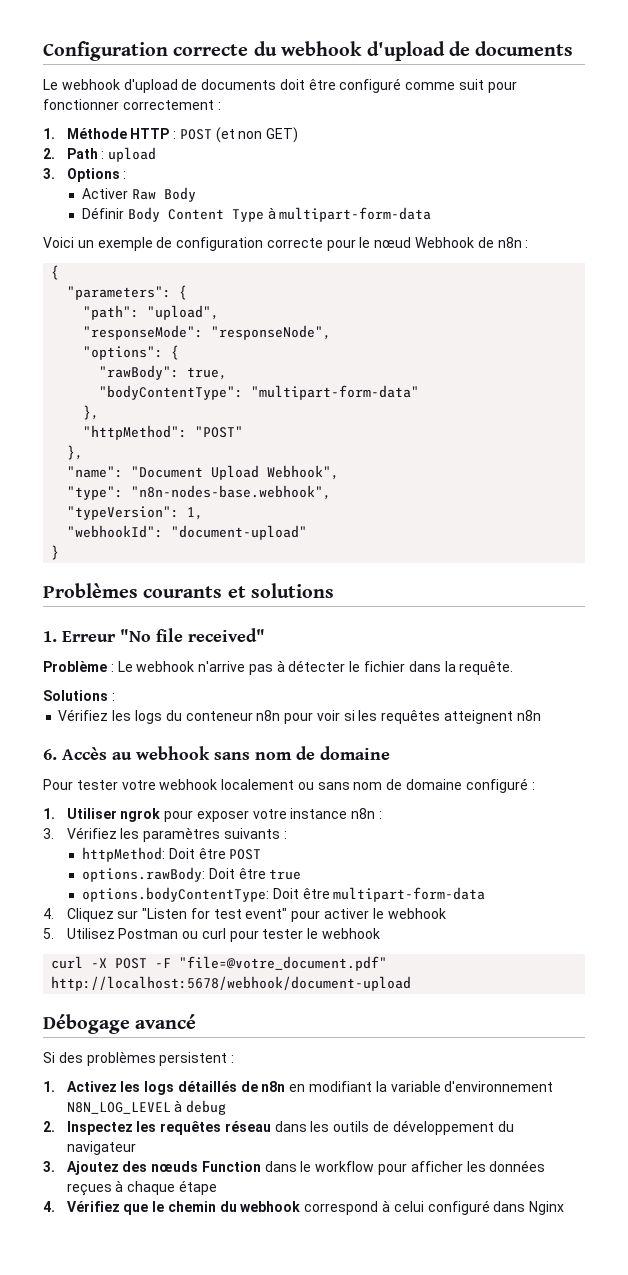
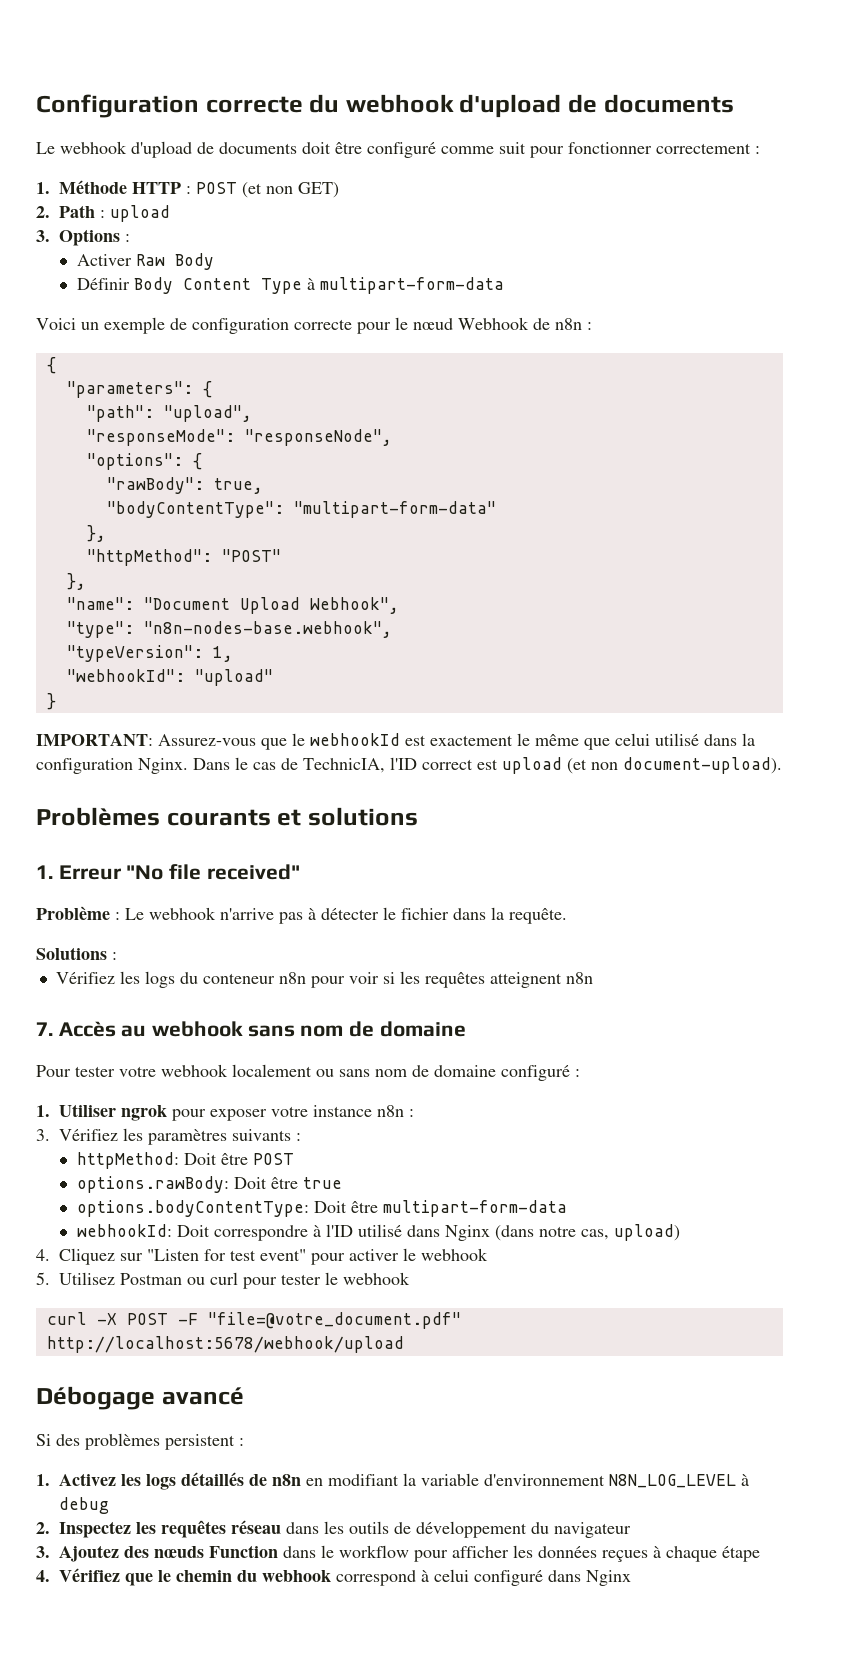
- "webhookId": "document-upload"
+ "webhookId": "upload"
+ IMPORTANT: Assurez-vous que le webhookId est exactement le même que celui utilisé dans la configuration Nginx. Dans le cas de TechnicIA, l'ID correct est upload (et non document-upload).
- 6. Accès au webhook sans nom de domaine
+ 7. Accès au webhook sans nom de domaine
+ webhookId: Doit correspondre à l'ID utilisé dans Nginx (dans notre cas, upload)
- curl -X POST -F "file=@votre_document.pdf" http://localhost:5678/webhook/document-upload
+ curl -X POST -F "file=@votre_document.pdf" http://localhost:5678/webhook/upload

